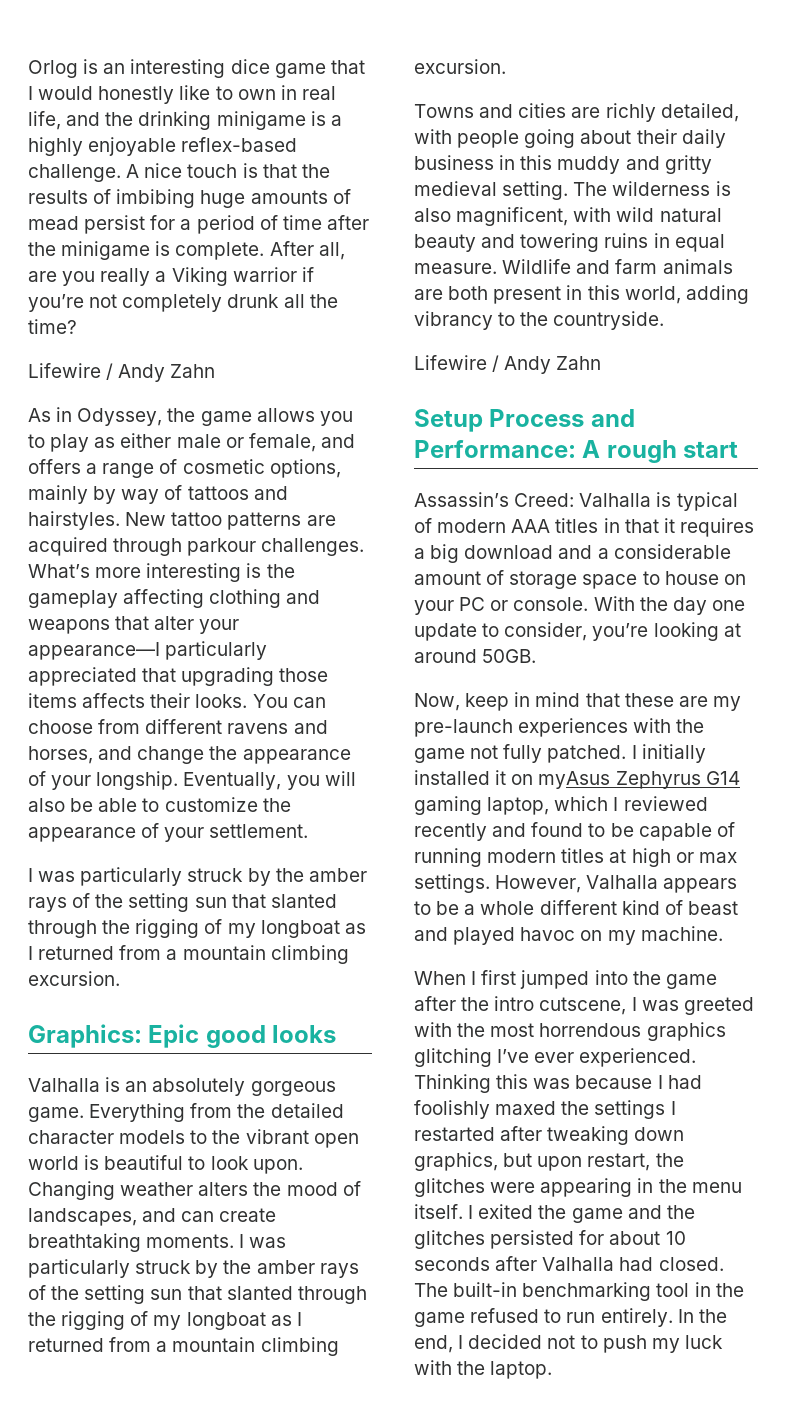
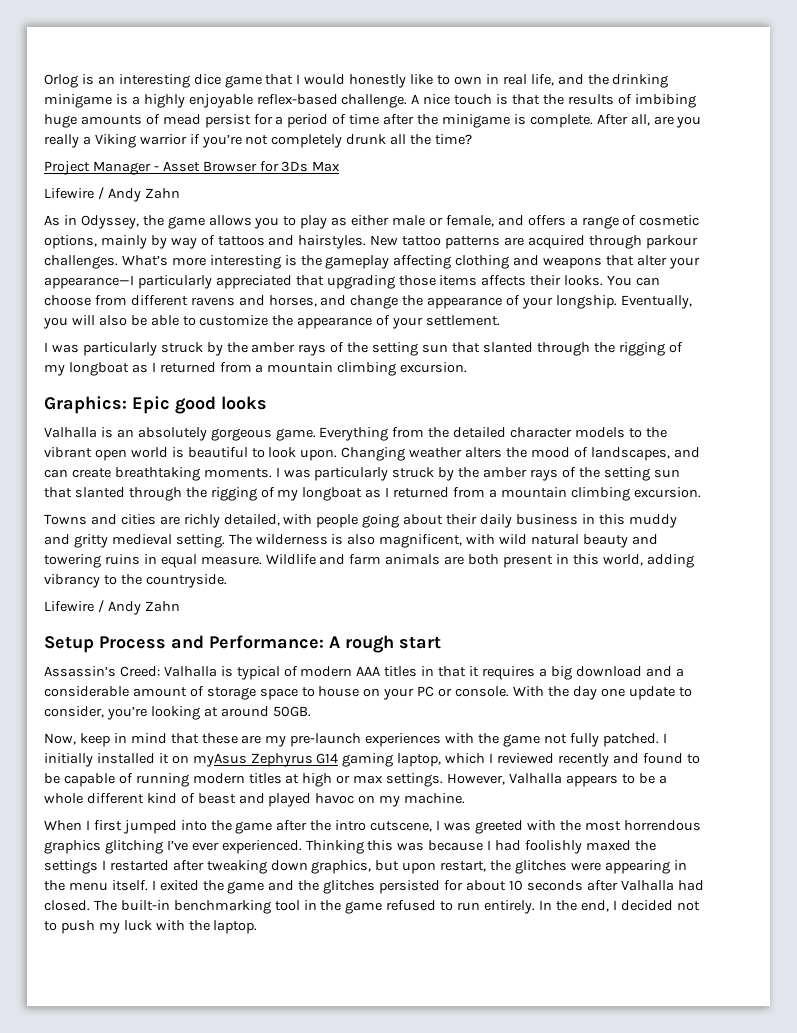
+ Project Manager - Asset Browser for 3Ds Max

